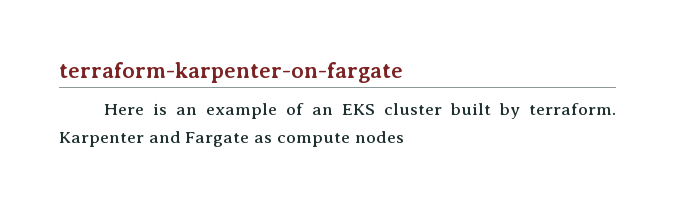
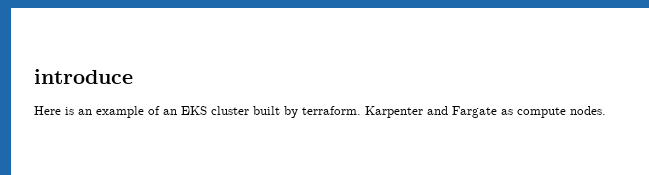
- terraform-karpenter-on-fargate
+ introduce
- Karpenter and Fargate as compute nodes
+ Karpenter and Fargate as compute nodes.

